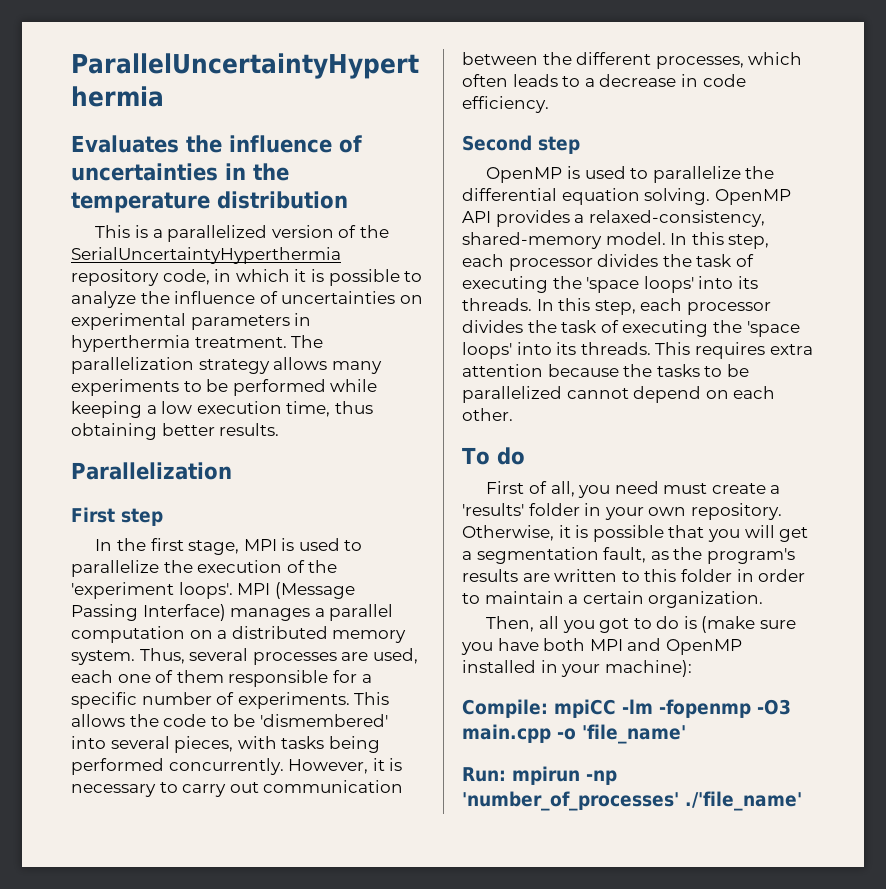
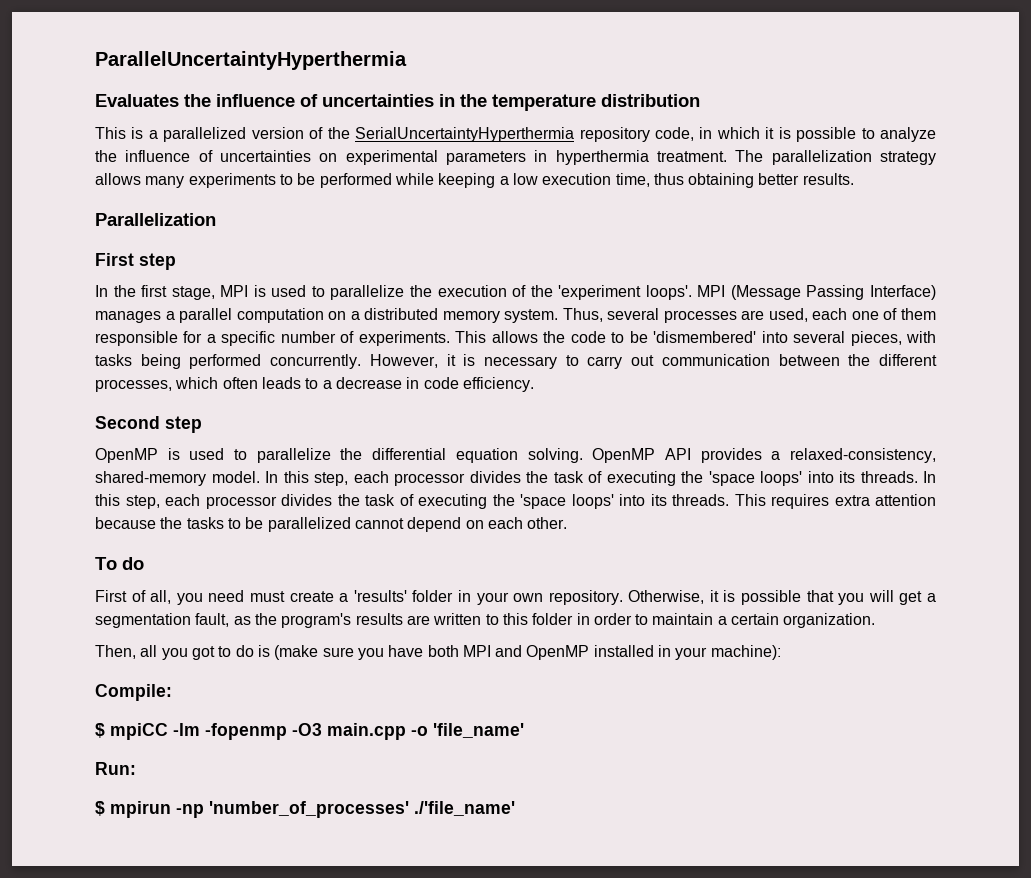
- Compile: mpiCC -lm -fopenmp -O3 main.cpp -o 'file_name'
+ Compile:
+ $ mpiCC -lm -fopenmp -O3 main.cpp -o 'file_name'
- Run: mpirun -np 'number_of_processes' ./'file_name'
+ Run:
+ $ mpirun -np 'number_of_processes' ./'file_name'

